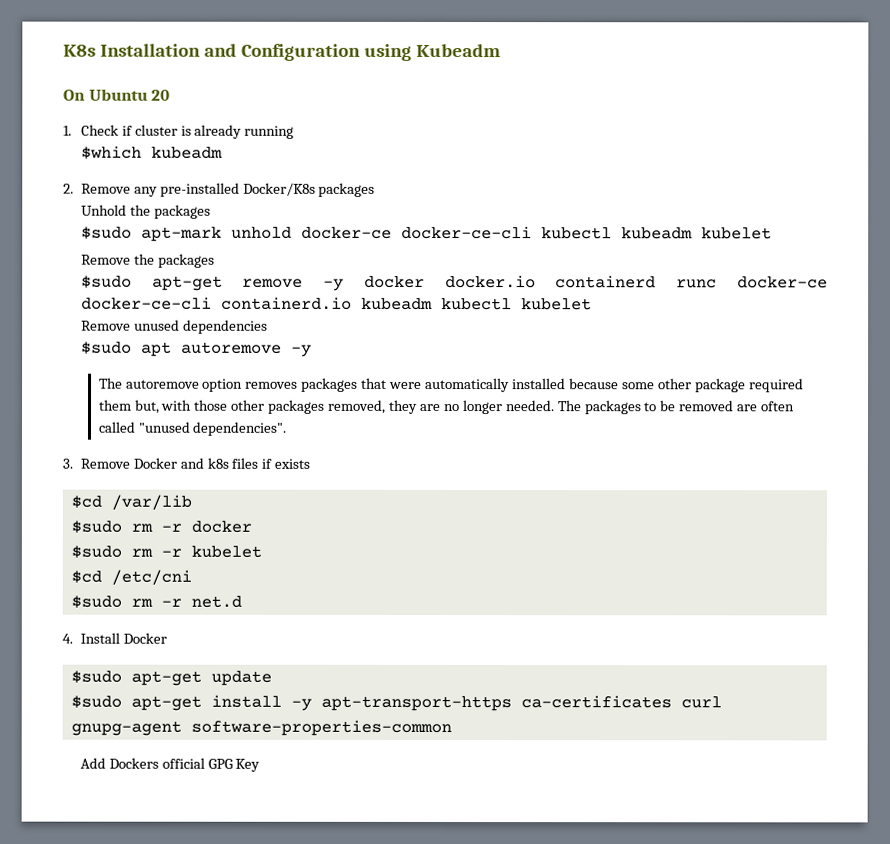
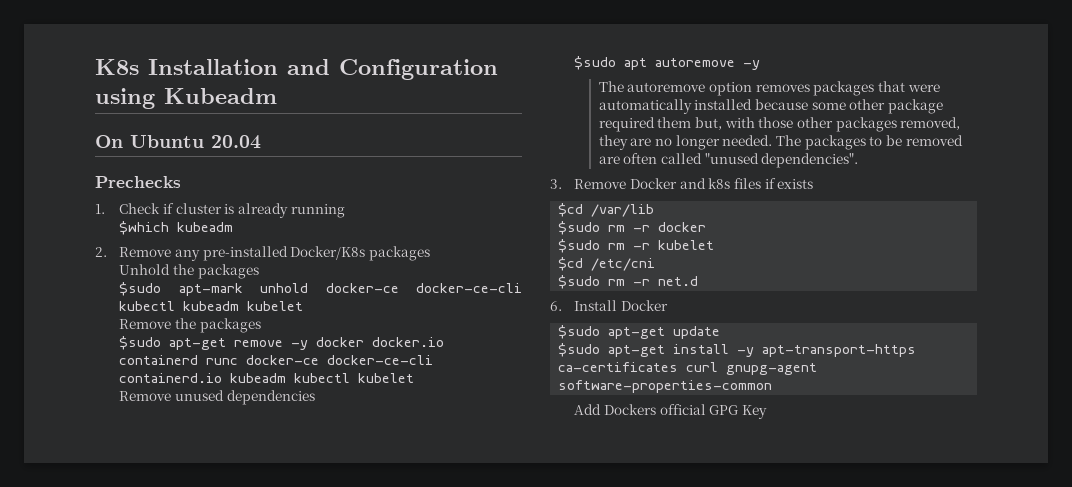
- On Ubuntu 20
+ On Ubuntu 20.04
+ Prechecks
- 4. Install Docker
+ 6. Install Docker

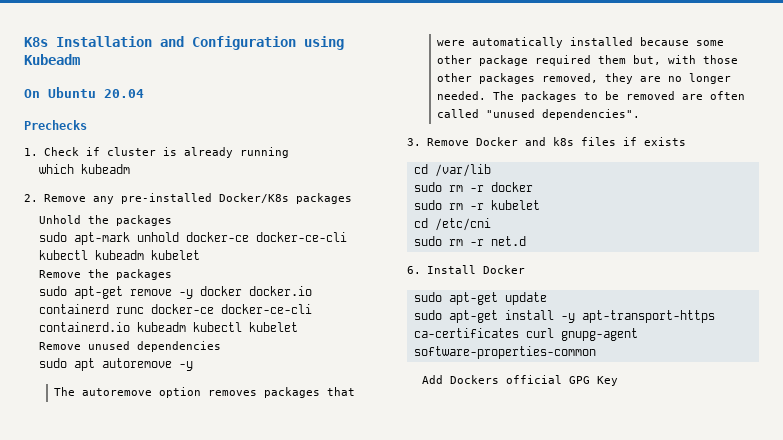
- $which kubeadm
+ which kubeadm
- $sudo apt-mark unhold docker-ce docker-ce-cli kubectl kubeadm kubelet
+ sudo apt-mark unhold docker-ce docker-ce-cli kubectl kubeadm kubelet
- $sudo apt-get remove -y docker docker.io containerd runc docker-ce docker-ce-cli containerd.io kubeadm kubectl kubelet
+ sudo apt-get remove -y docker docker.io containerd runc docker-ce docker-ce-cli containerd.io kubeadm kubectl kubelet
- $sudo apt autoremove -y
+ sudo apt autoremove -y
- $cd /var/lib
+ cd /var/lib
- $sudo rm -r docker
+ sudo rm -r docker
- $sudo rm -r kubelet
+ sudo rm -r kubelet
- $cd /etc/cni
+ cd /etc/cni
- $sudo rm -r net.d
+ sudo rm -r net.d
- $sudo apt-get update
+ sudo apt-get update
- $sudo apt-get install -y apt-transport-https ca-certificates curl gnupg-agent software-properties-common
+ sudo apt-get install -y apt-transport-https ca-certificates curl gnupg-agent software-properties-common

